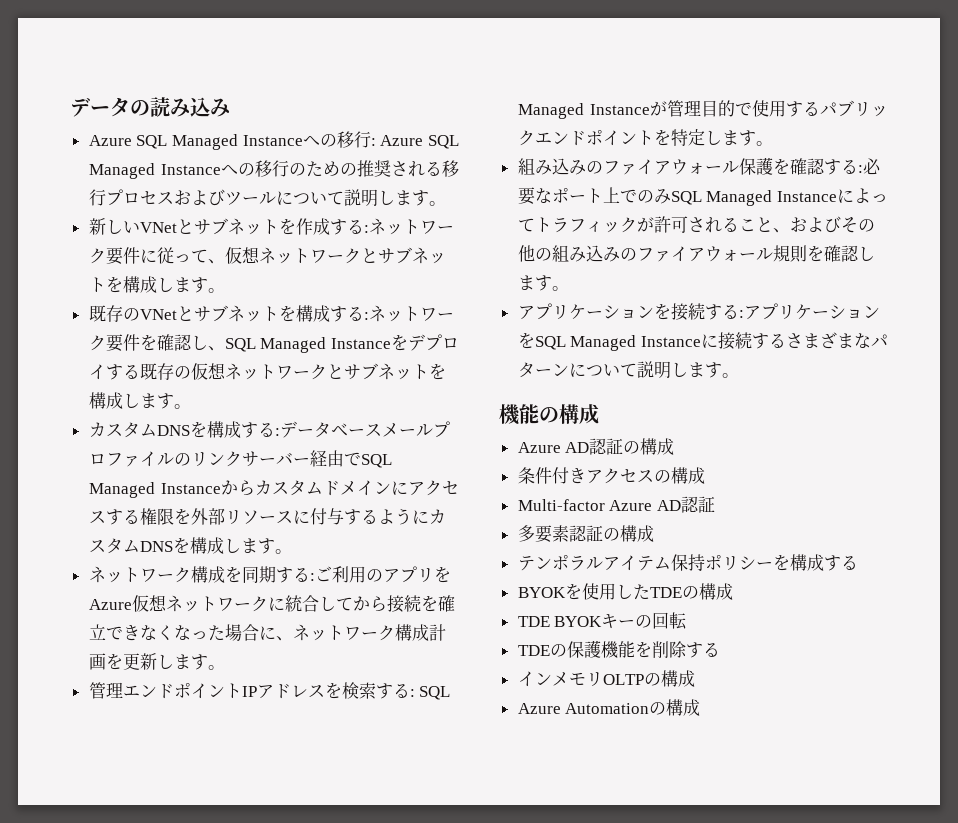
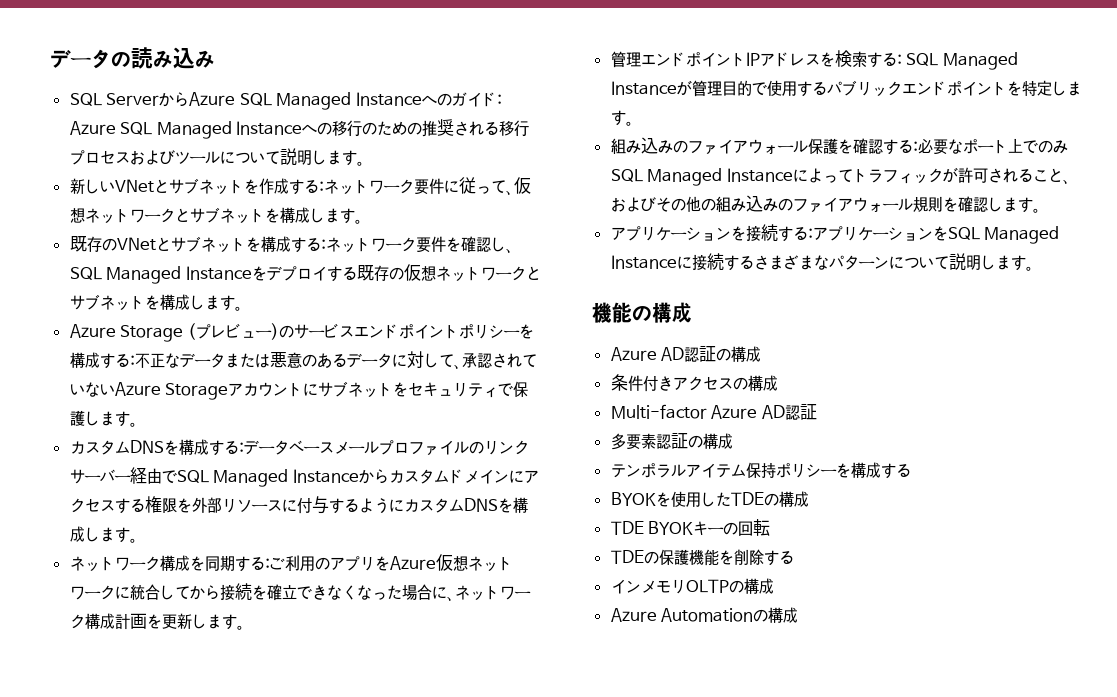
- Azure SQL Managed Instanceへの移行: Azure SQL Managed Instanceへの移行のための推奨される移行プロセスおよびツールについて説明します。
+ SQL ServerからAzure SQL Managed Instanceへのガイド: Azure SQL Managed Instanceへの移行のための推奨される移行プロセスおよびツールについて説明します。
+ Azure Storage (プレビュー)のサービスエンドポイントポリシーを構成する:不正なデータまたは悪意のあるデータに対して、承認されていないAzure Storageアカウントにサブネットをセキュリティで保護します。

